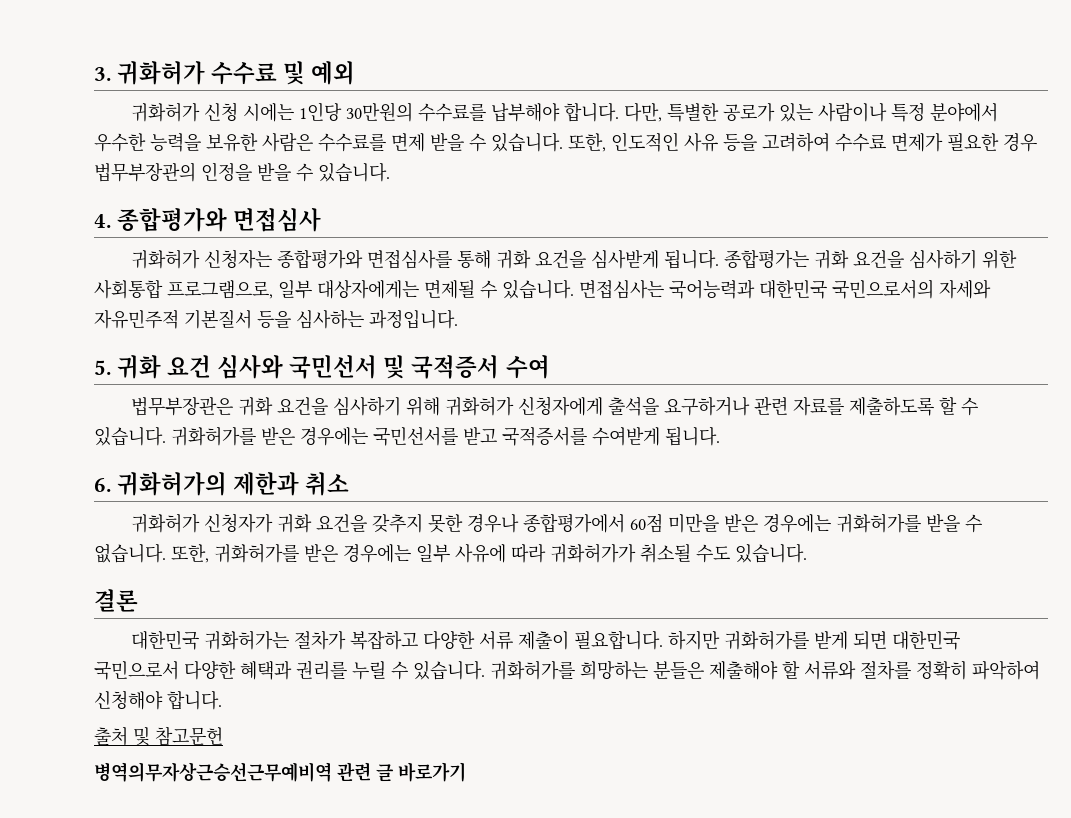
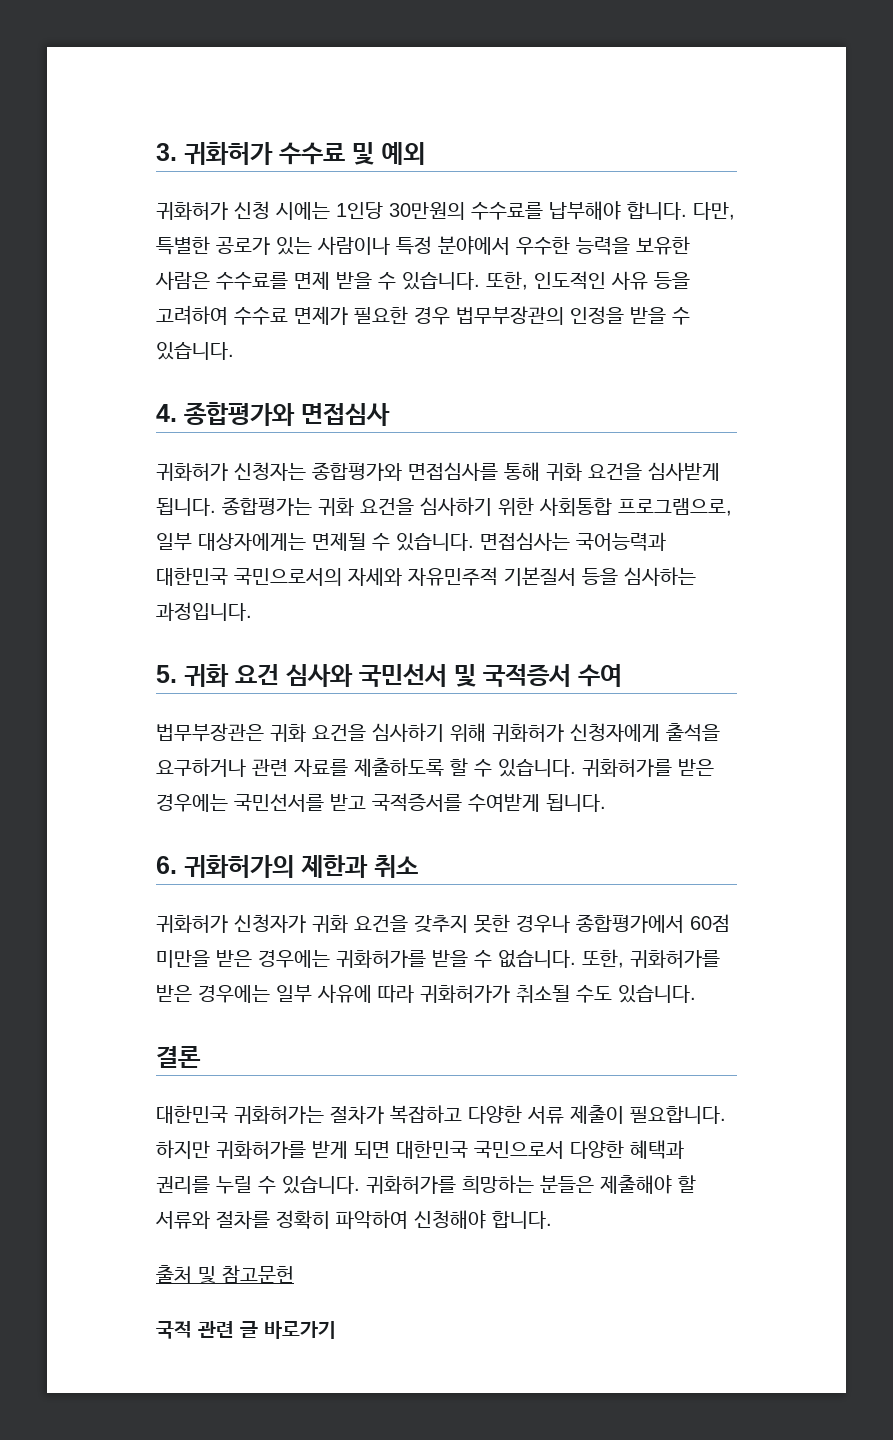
- 병역의무자상근승선근무예비역 관련 글 바로가기
+ 국적 관련 글 바로가기

